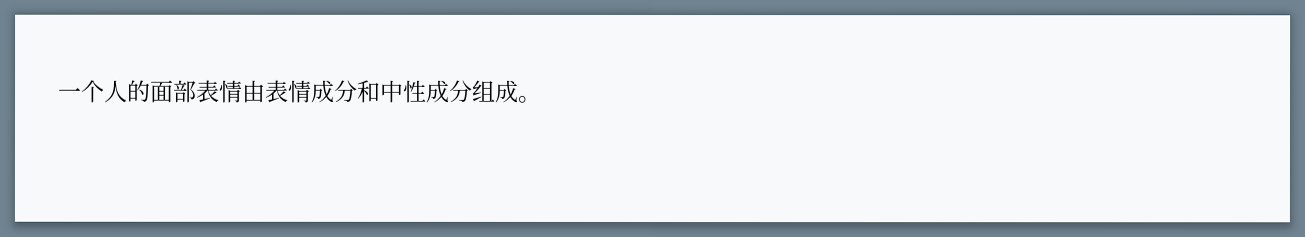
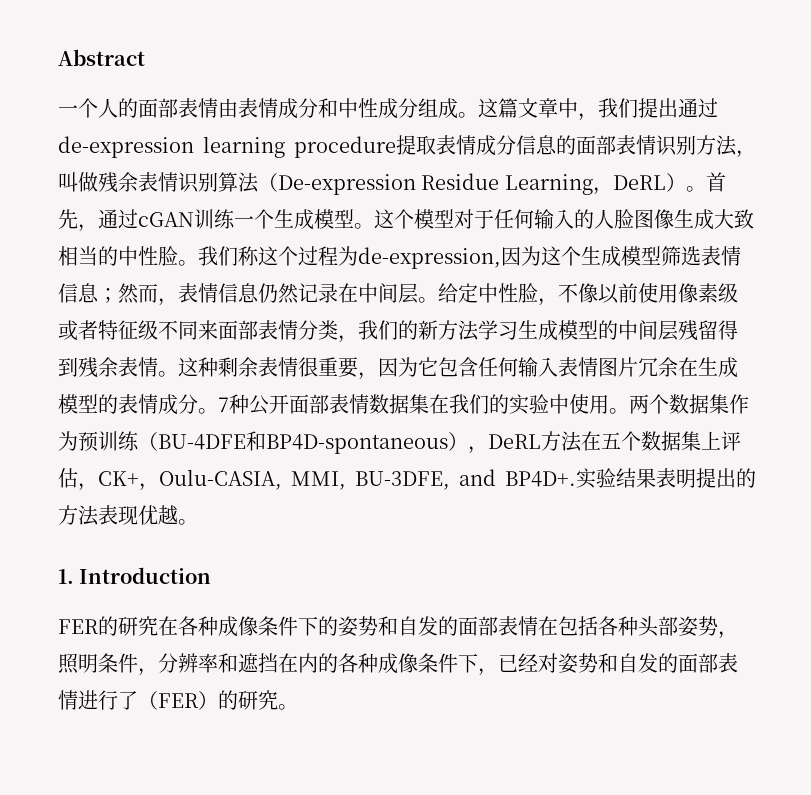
+ Abstract
+ 这篇文章中，我们提出通过de-expression learning procedure提取表情成分信息的面部表情识别方法，叫做残余表情识别算法（De-expression Residue Learning，DeRL）。首先，通过cGAN训练一个生成模型。这个模型对于任何输入的人脸图像生成大致相当的中性脸。我们称这个过程为de-expression,因为这个生成模型筛选表情信息；然而，表情信息仍然记录在中间层。给定中性脸，不像以前使用像素级或者特征级不同来面部表情分类，我们的新方法学习生成模型的中间层残留得到残余表情。这种剩余表情很重要，因为它包含任何输入表情图片冗余在生成模型的表情成分。7种公开面部表情数据集在我们的实验中使用。两个数据集作为预训练（BU-4DFE和BP4D-spontaneous），DeRL方法在五个数据集上评估，CK+，Oulu-CASIA, MMI, BU-3DFE, and BP4D+.实验结果表明提出的方法表现优越。
+ 1. Introduction
+ FER的研究在各种成像条件下的姿势和自发的面部表情在包括各种头部姿势，照明条件，分辨率和遮挡在内的各种成像条件下，已经对姿势和自发的面部表情进行了（FER）的研究。

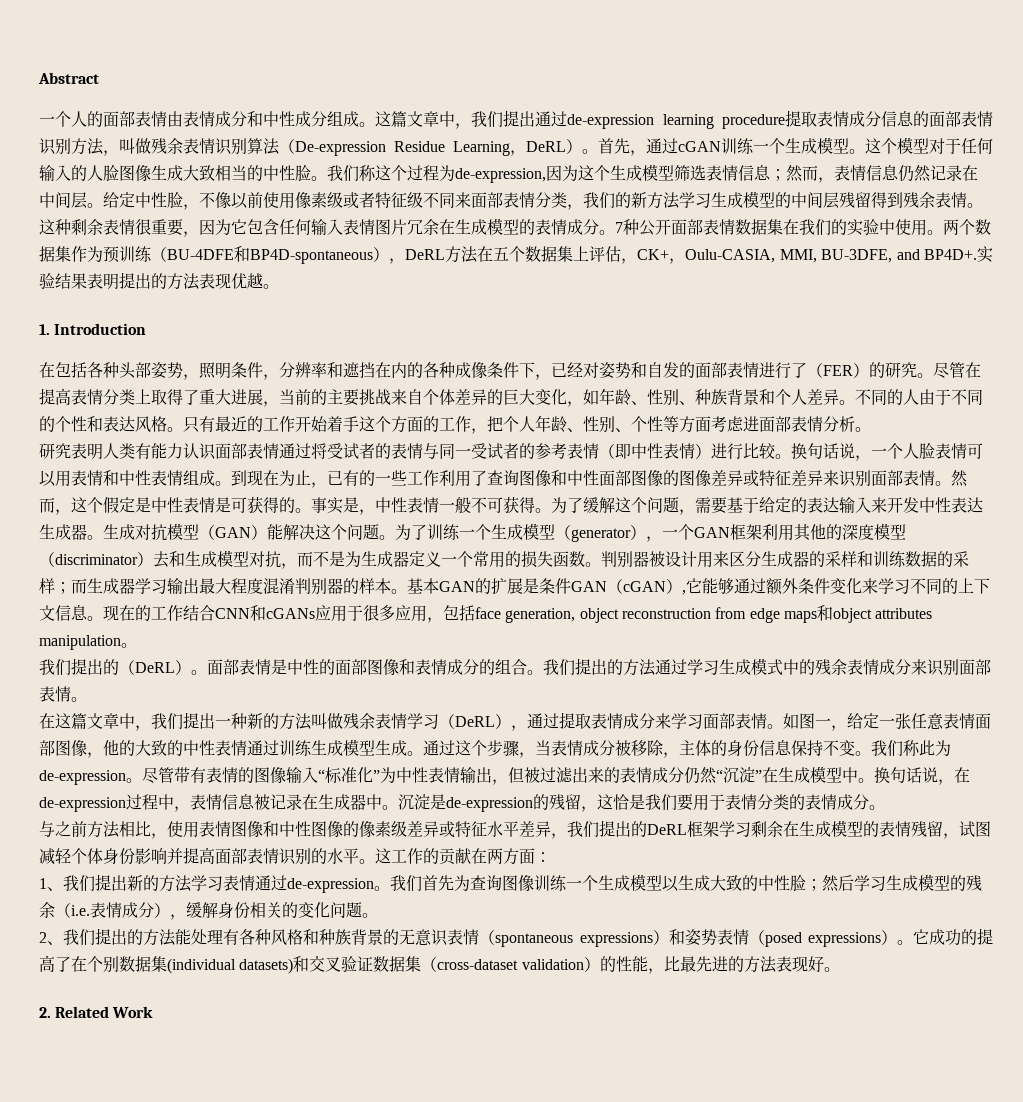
- FER的研究在各种成像条件下的姿势和自发的面部表情在包括各种头部姿势，照明条件，分辨率和遮挡在内的各种成像条件下，已经对姿势和自发的面部表情进行了（FER）的研究。
+ 在包括各种头部姿势，照明条件，分辨率和遮挡在内的各种成像条件下，已经对姿势和自发的面部表情进行了（FER）的研究。
+ 尽管在提高表情分类上取得了重大进展，当前的主要挑战来自个体差异的巨大变化，如年龄、性别、种族背景和个人差异。不同的人由于不同的个性和表达风格。只有最近的工作开始着手这个方面的工作，把个人年龄、性别、个性等方面考虑进面部表情分析。
+ 研究表明人类有能力认识面部表情通过将受试者的表情与同一受试者的参考表情（即中性表情）进行比较。换句话说，一个人脸表情可以用表情和中性表情组成。到现在为止，已有的一些工作利用了查询图像和中性面部图像的图像差异或特征差异来识别面部表情。然而，这个假定是中性表情是可获得的。事实是，中性表情一般不可获得。为了缓解这个问题，需要基于给定的表达输入来开发中性表达生成器。生成对抗模型（GAN）能解决这个问题。为了训练一个生成模型（generator），一个GAN框架利用其他的深度模型（discriminator）去和生成模型对抗，而不是为生成器定义一个常用的损失函数。判别器被设计用来区分生成器的采样和训练数据的采样；而生成器学习输出最大程度混淆判别器的样本。基本GAN的扩展是条件GAN（cGAN）,它能够通过额外条件变化来学习不同的上下文信息。现在的工作结合CNN和cGANs应用于很多应用，包括face generation, object reconstruction from edge maps和object attributes manipulation。
+ 我们提出的（DeRL）。面部表情是中性的面部图像和表情成分的组合。我们提出的方法通过学习生成模式中的残余表情成分来识别面部表情。
+ 在这篇文章中，我们提出一种新的方法叫做残余表情学习（DeRL），通过提取表情成分来学习面部表情。如图一，给定一张任意表情面部图像，他的大致的中性表情通过训练生成模型生成。通过这个步骤，当表情成分被移除，主体的身份信息保持不变。我们称此为de-expression。尽管带有表情的图像输入“标准化”为中性表情输出，但被过滤出来的表情成分仍然“沉淀”在生成模型中。换句话说，在de-expression过程中，表情信息被记录在生成器中。沉淀是de-expression的残留，这恰是我们要用于表情分类的表情成分。
+ 与之前方法相比，使用表情图像和中性图像的像素级差异或特征水平差异，我们提出的DeRL框架学习剩余在生成模型的表情残留，试图减轻个体身份影响并提高面部表情识别的水平。这工作的贡献在两方面：
+ 1、我们提出新的方法学习表情通过de-expression。我们首先为查询图像训练一个生成模型以生成大致的中性脸；然后学习生成模型的残余（i.e.表情成分），缓解身份相关的变化问题。
+ 2、我们提出的方法能处理有各种风格和种族背景的无意识表情（spontaneous expressions）和姿势表情（posed expressions）。它成功的提高了在个别数据集(individual datasets)和交叉验证数据集（cross-dataset validation）的性能，比最先进的方法表现好。
+ 2. Related Work

